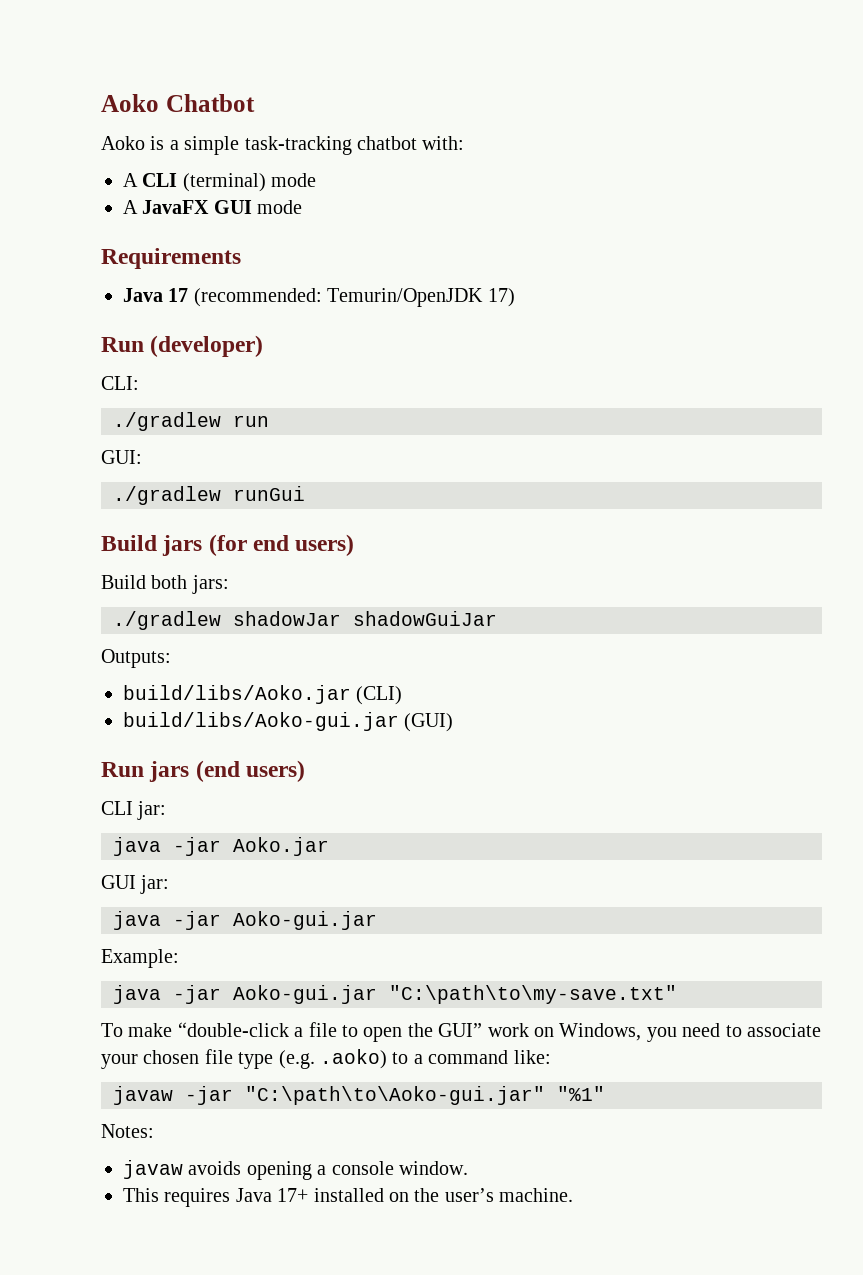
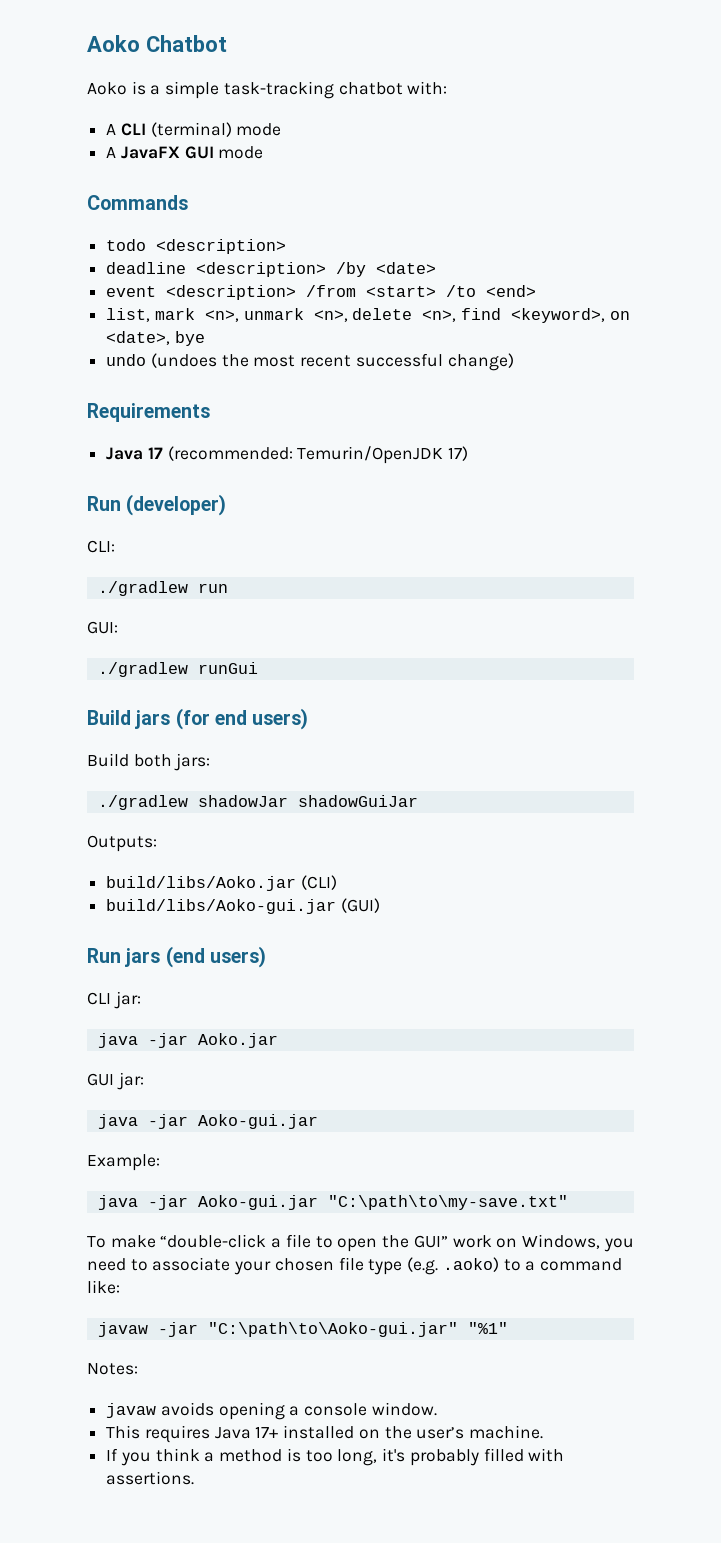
+ Commands
+ todo <description>
+ deadline <description> /by <date>
+ event <description> /from <start> /to <end>
+ list, mark <n>, unmark <n>, delete <n>, find <keyword>, on <date>, bye
+ undo (undoes the most recent successful change)
+ If you think a method is too long, it's probably filled with assertions.

